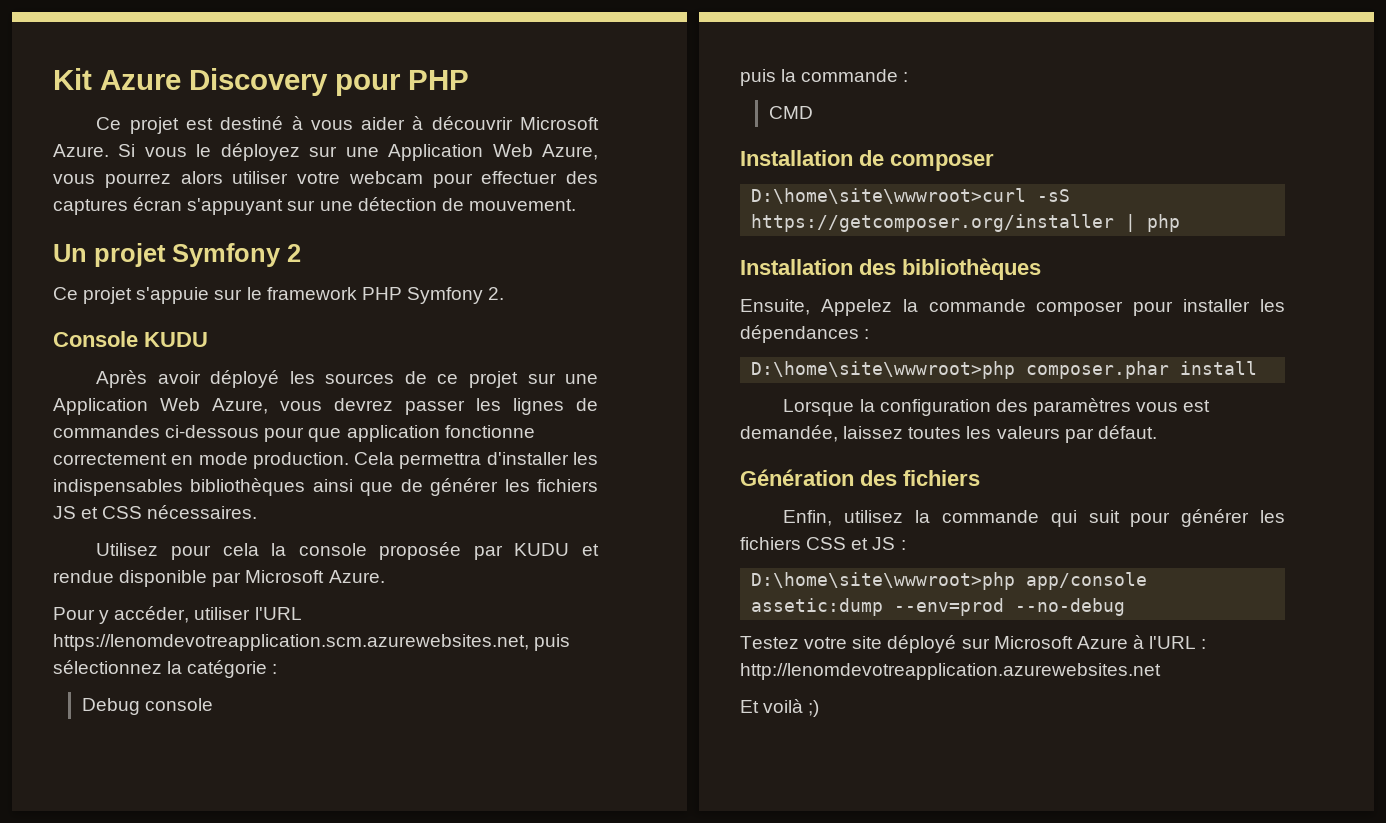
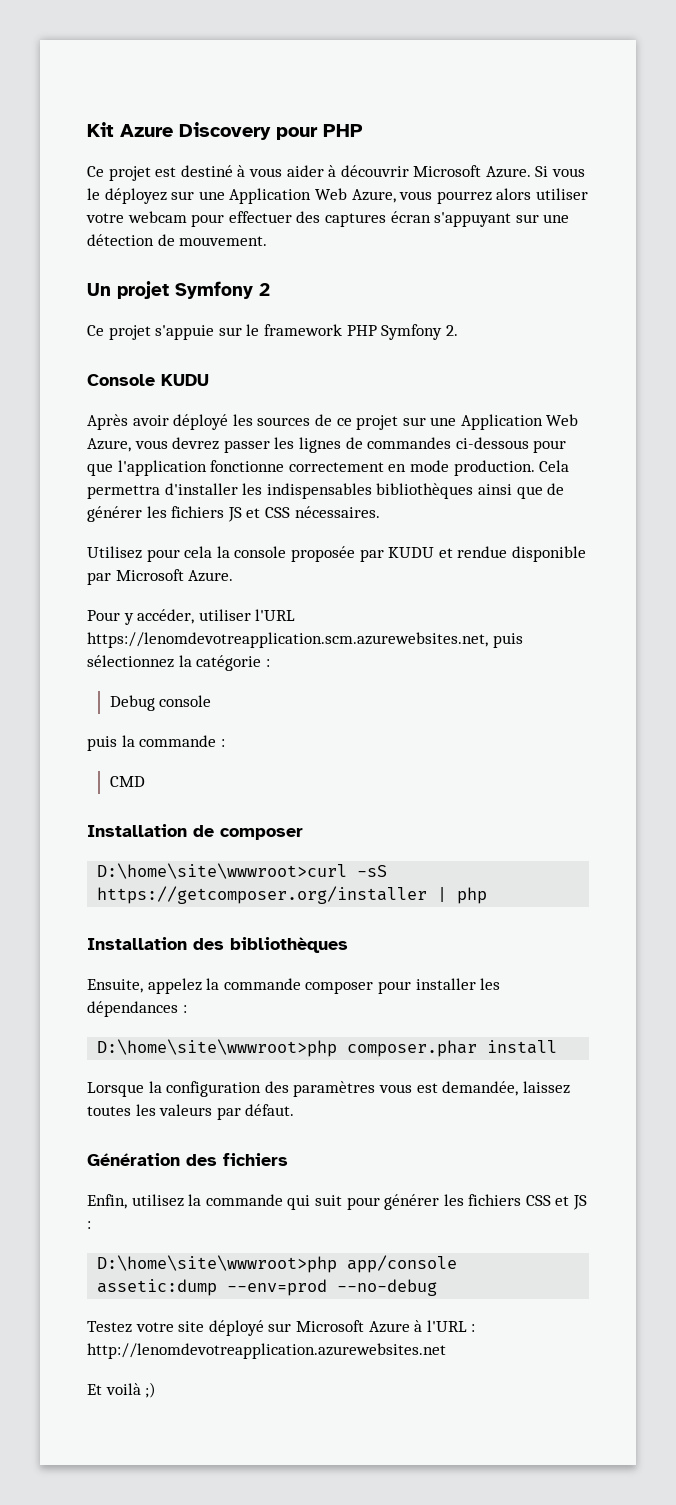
- Après avoir déployé les sources de ce projet sur une Application Web Azure, vous devrez passer les lignes de commandes ci-dessous pour que application fonctionne correctement en mode production.
+ Après avoir déployé les sources de ce projet sur une Application Web Azure, vous devrez passer les lignes de commandes ci-dessous pour que l'application fonctionne correctement en mode production.
- Ensuite, Appelez la commande composer pour installer les dépendances :
+ Ensuite, appelez la commande composer pour installer les dépendances :

